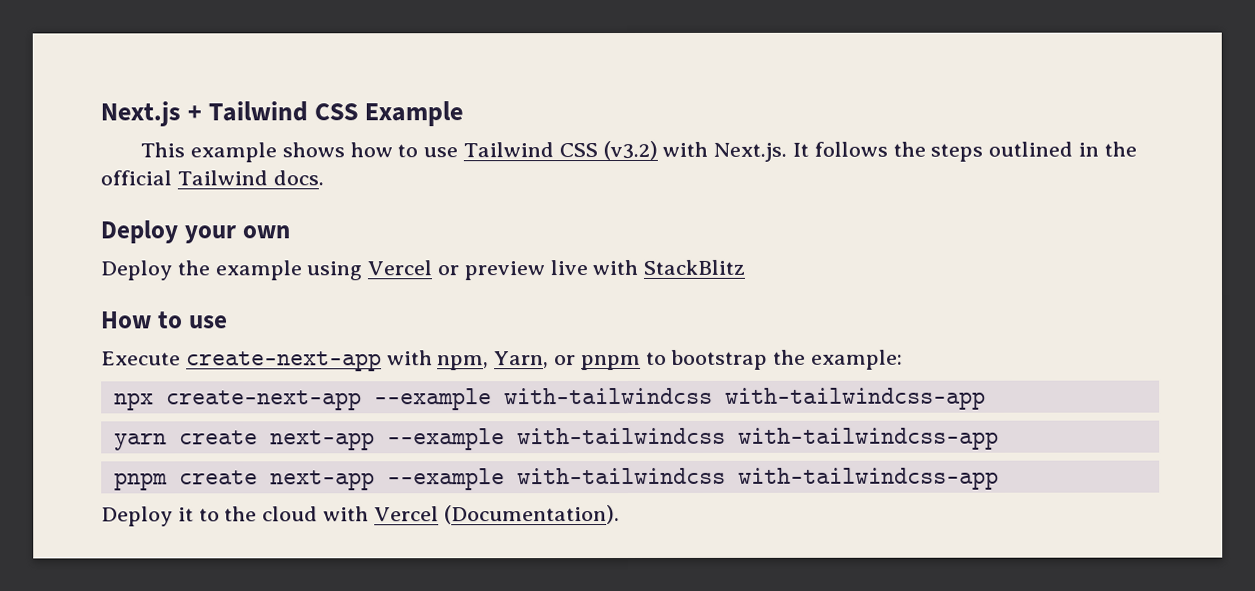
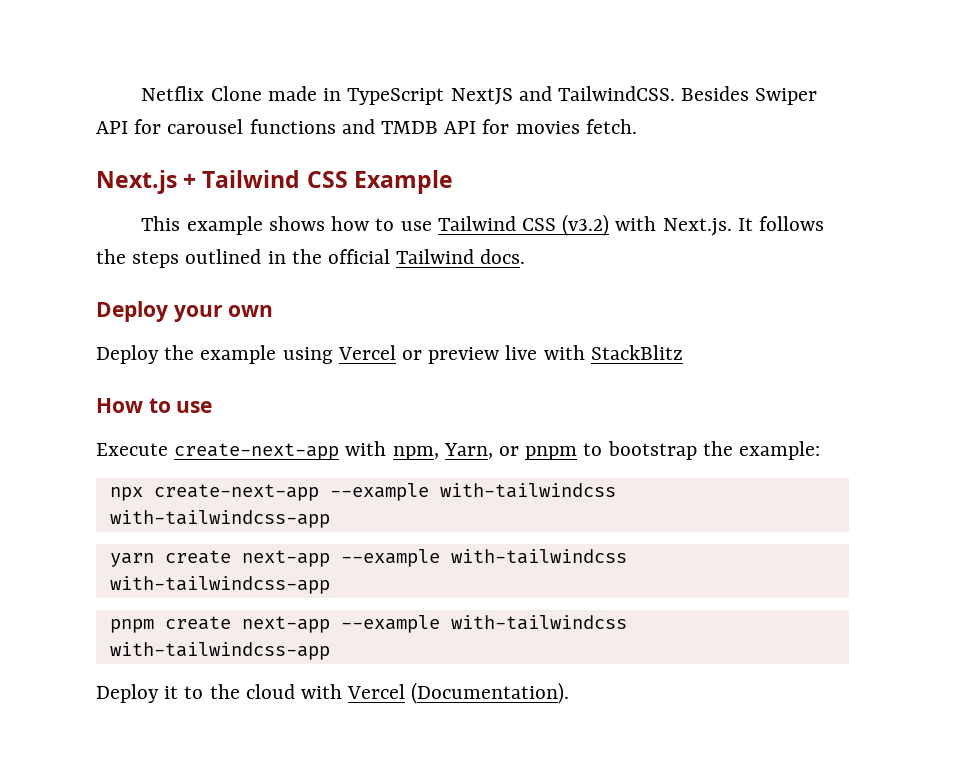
+ Netflix Clone made in TypeScript NextJS and TailwindCSS. Besides Swiper API for carousel functions and TMDB API for movies fetch.

